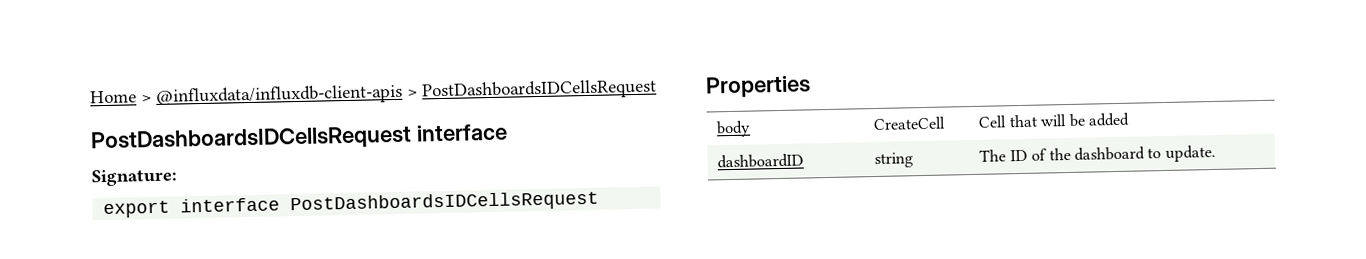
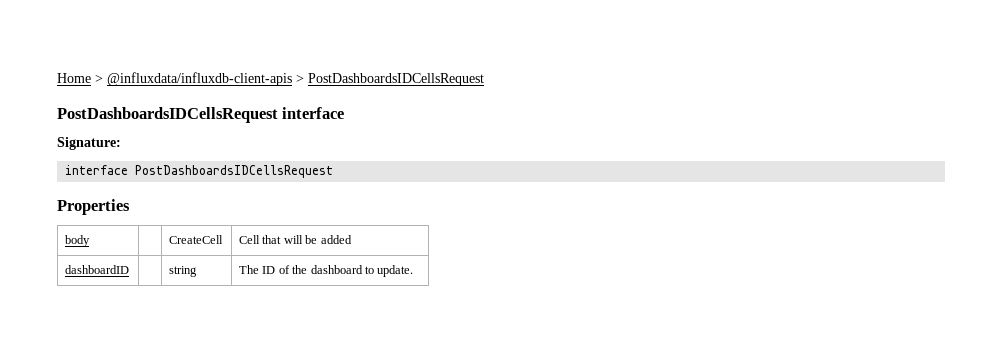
- export interface PostDashboardsIDCellsRequest
+ interface PostDashboardsIDCellsRequest

